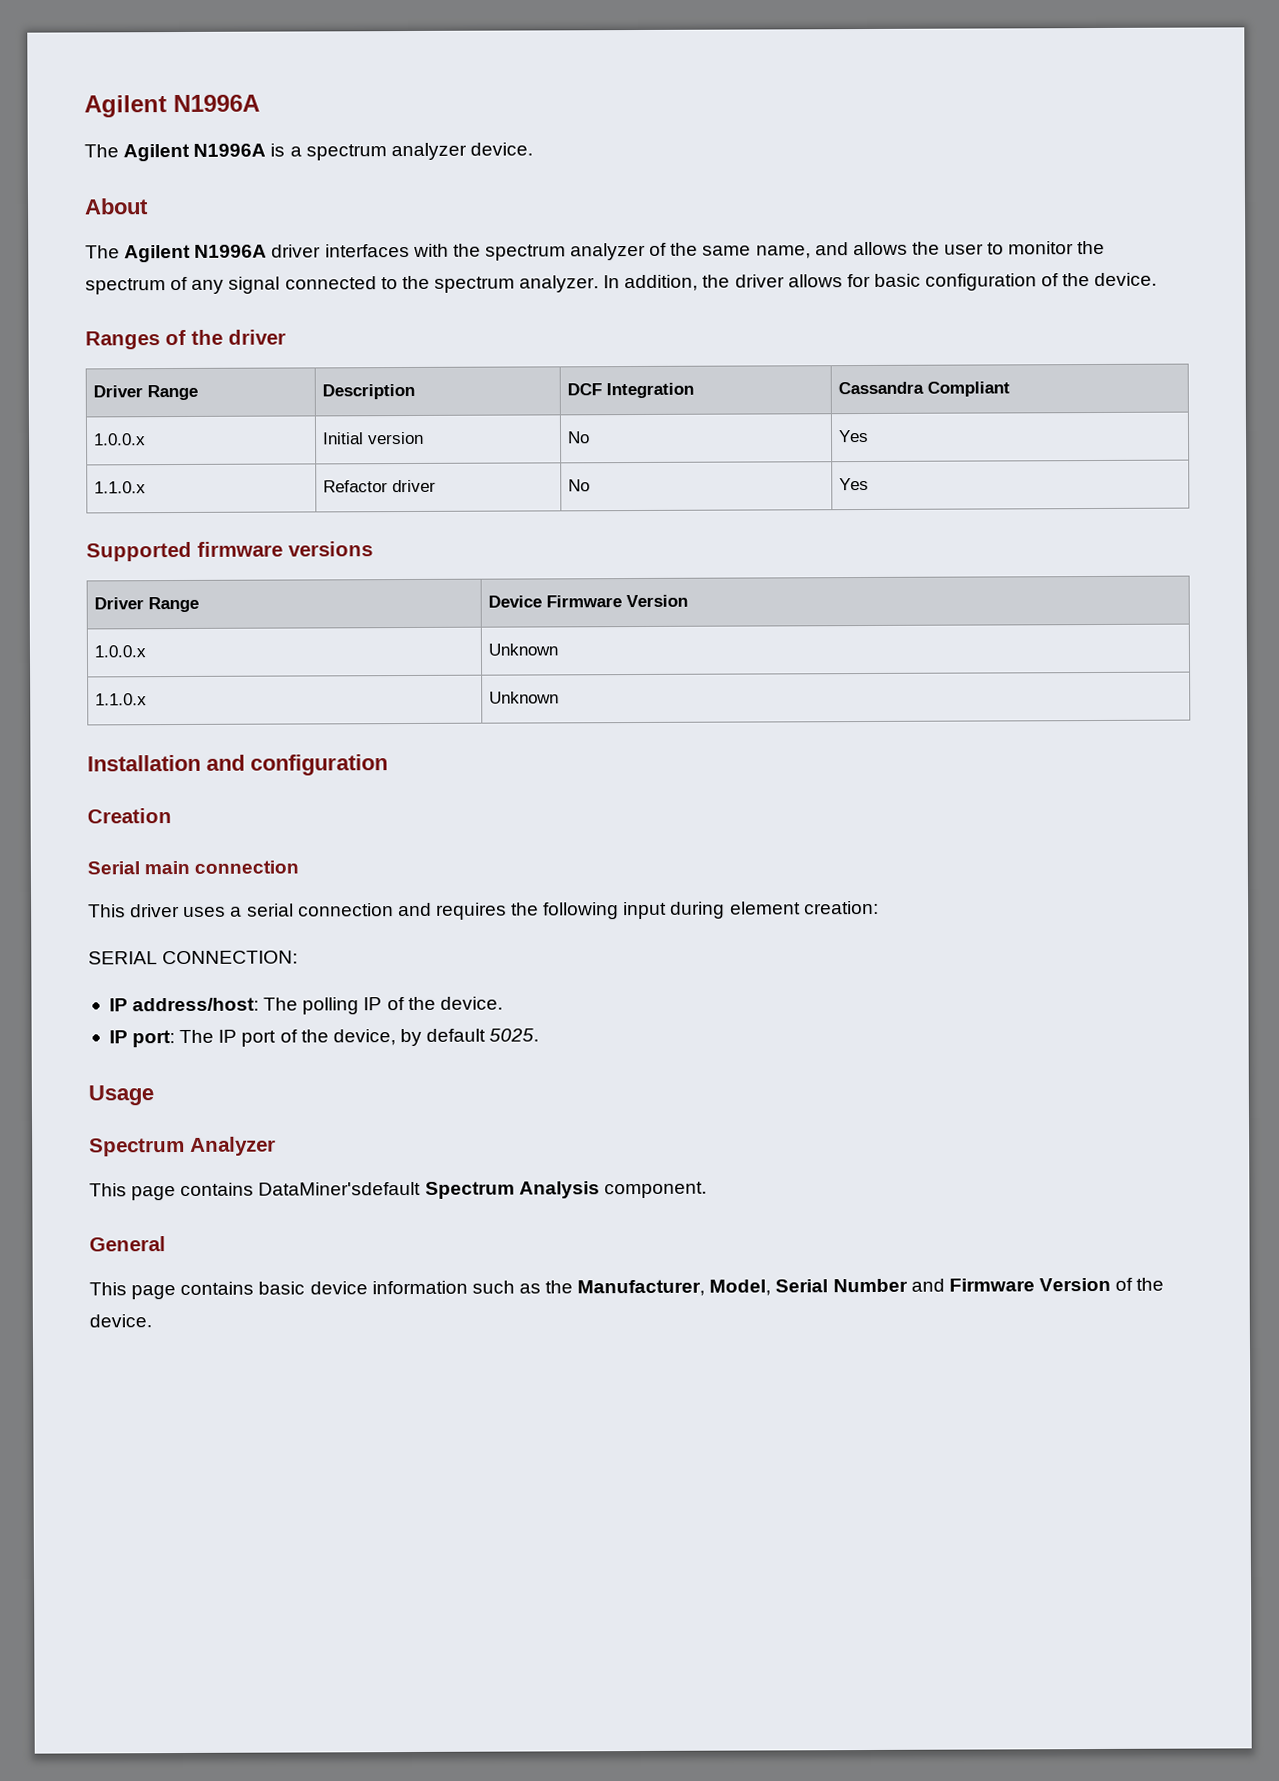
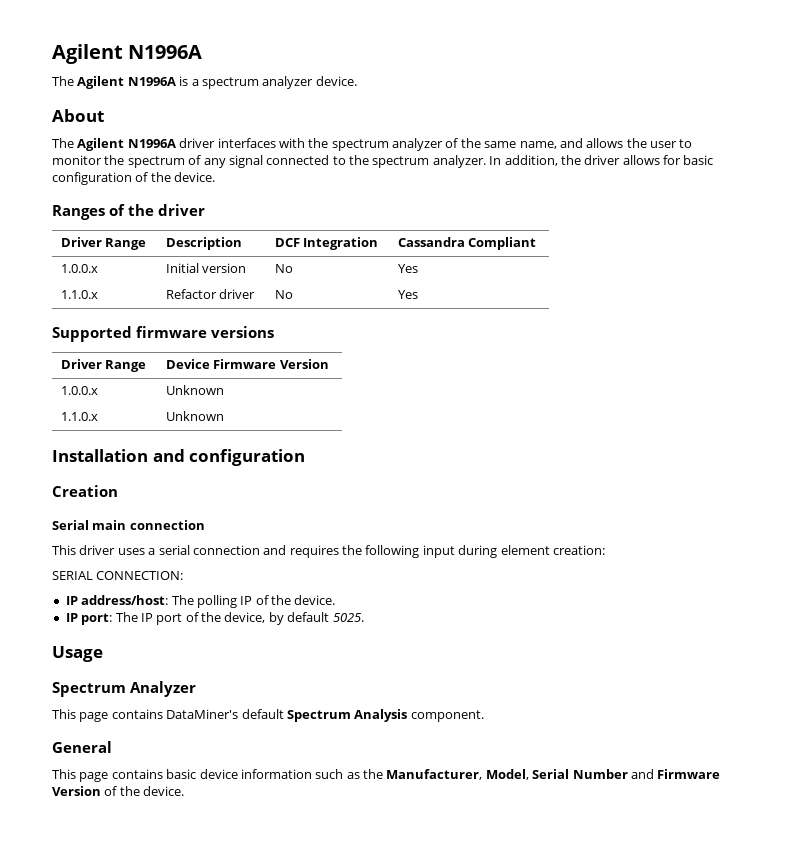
- This page contains DataMiner'sdefault Spectrum Analysis component.
+ This page contains DataMiner's default Spectrum Analysis component.

